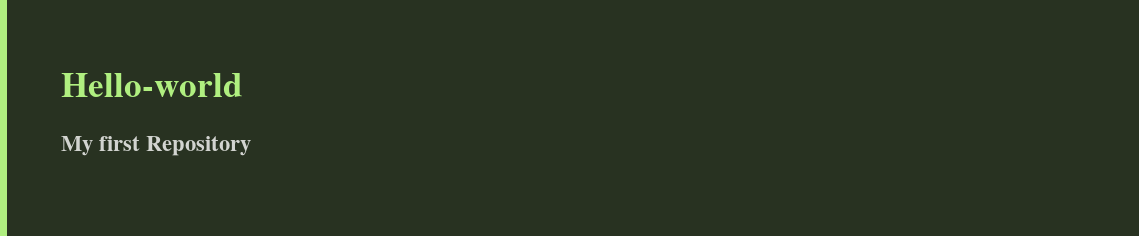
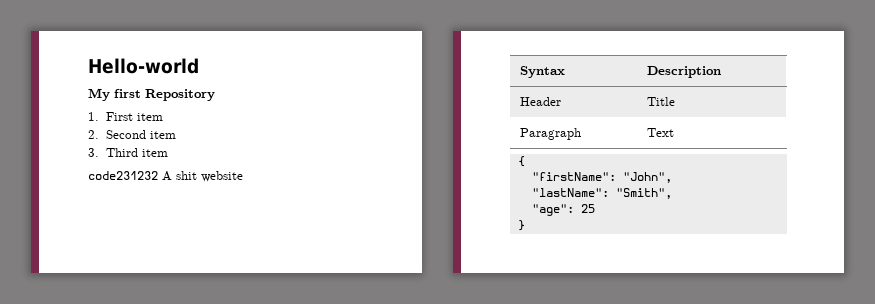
+ 1. First item
+ 2. Second item
+ 3. Third item
+ code231232 A shit website
+ Syntax | Description
+ Header | Title
+ Paragraph | Text
+ {
+ "firstName": "John",
+ "lastName": "Smith",
+ "age": 25
+ }

